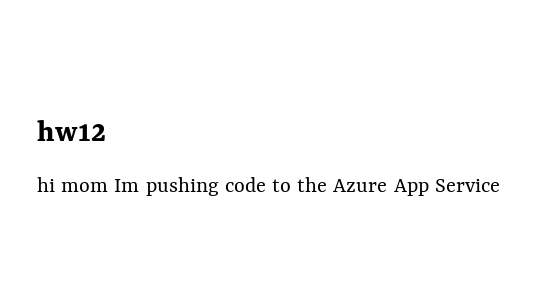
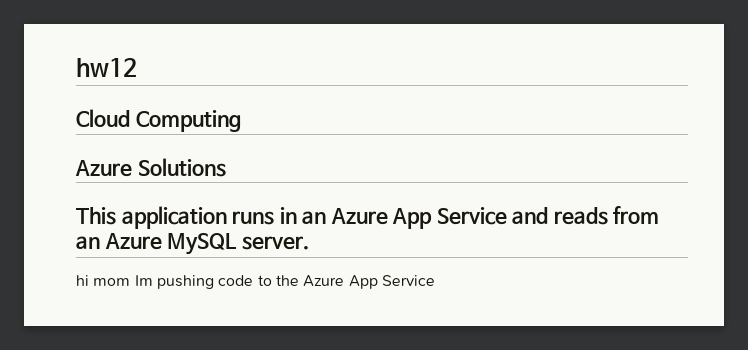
+ Cloud Computing
+ Azure Solutions
+ This application runs in an Azure App Service and reads from an Azure MySQL server.

